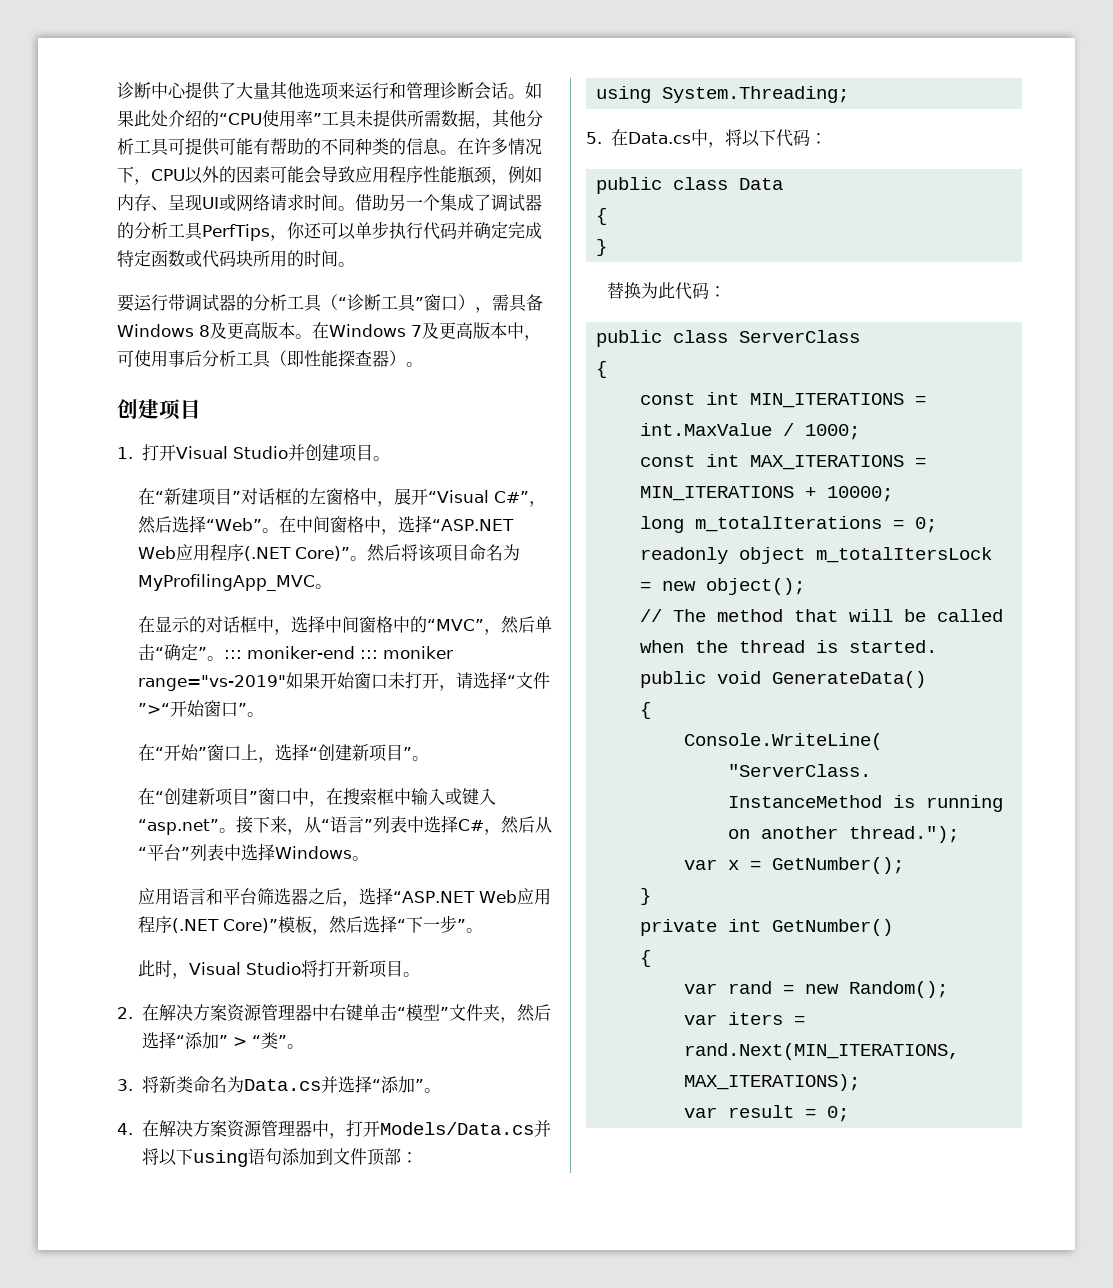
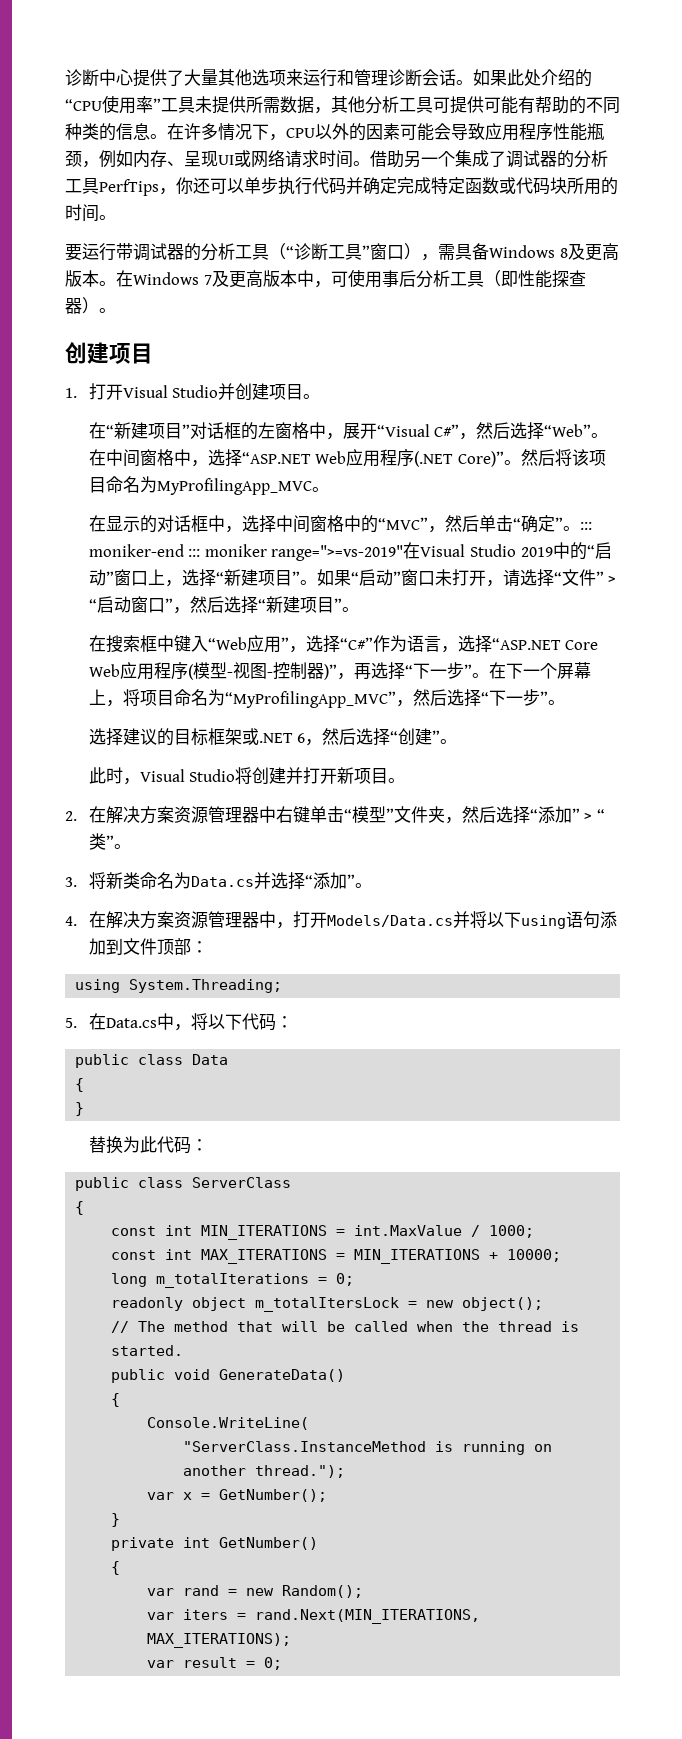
- 在显示的对话框中，选择中间窗格中的“MVC”，然后单击“确定”。::: moniker-end ::: moniker range="vs-2019"如果开始窗口未打开，请选择“文件”>“开始窗口”。
- 在“开始”窗口上，选择“创建新项目”。
+ 在显示的对话框中，选择中间窗格中的“MVC”，然后单击“确定”。::: moniker-end ::: moniker range=">=vs-2019"在Visual Studio 2019中的“启动”窗口上，选择“新建项目”。如果“启动”窗口未打开，请选择“文件” > “启动窗口”，然后选择“新建项目”。
- 在“创建新项目”窗口中，在搜索框中输入或键入“asp.net”。接下来，从“语言”列表中选择C#，然后从“平台”列表中选择Windows。
- 应用语言和平台筛选器之后，选择“ASP.NET Web应用程序(.NET Core)”模板，然后选择“下一步”。
+ 在搜索框中键入“Web应用”，选择“C#”作为语言，选择“ASP.NET Core Web应用程序(模型-视图-控制器)”，再选择“下一步”。在下一个屏幕上，将项目命名为“MyProfilingApp_MVC”，然后选择“下一步”。
+ 选择建议的目标框架或.NET 6，然后选择“创建”。
- 此时，Visual Studio将打开新项目。
+ 此时，Visual Studio将创建并打开新项目。

